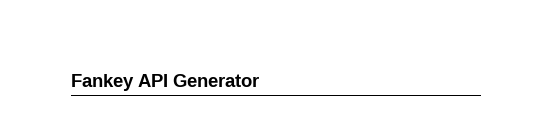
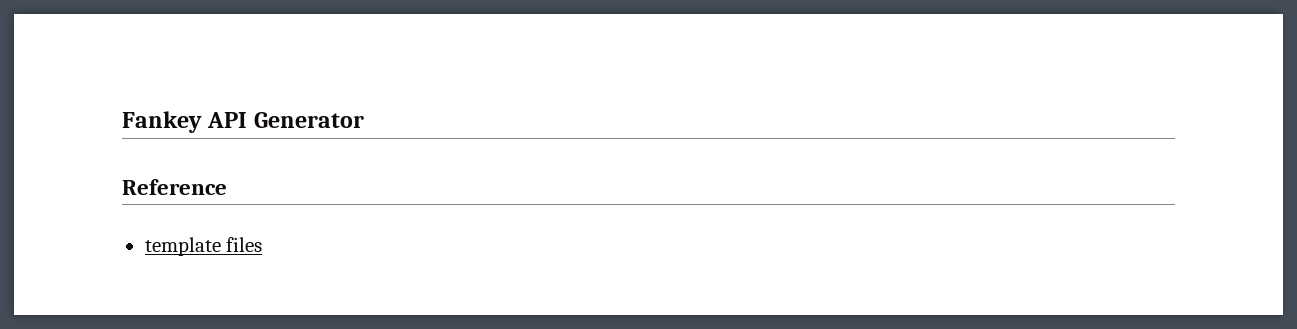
+ Reference
+ template files

